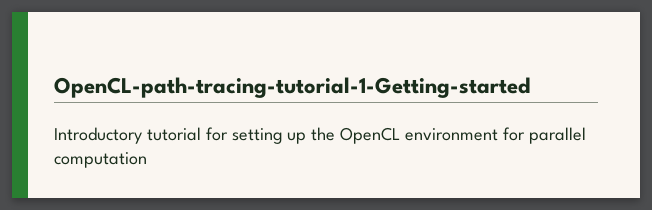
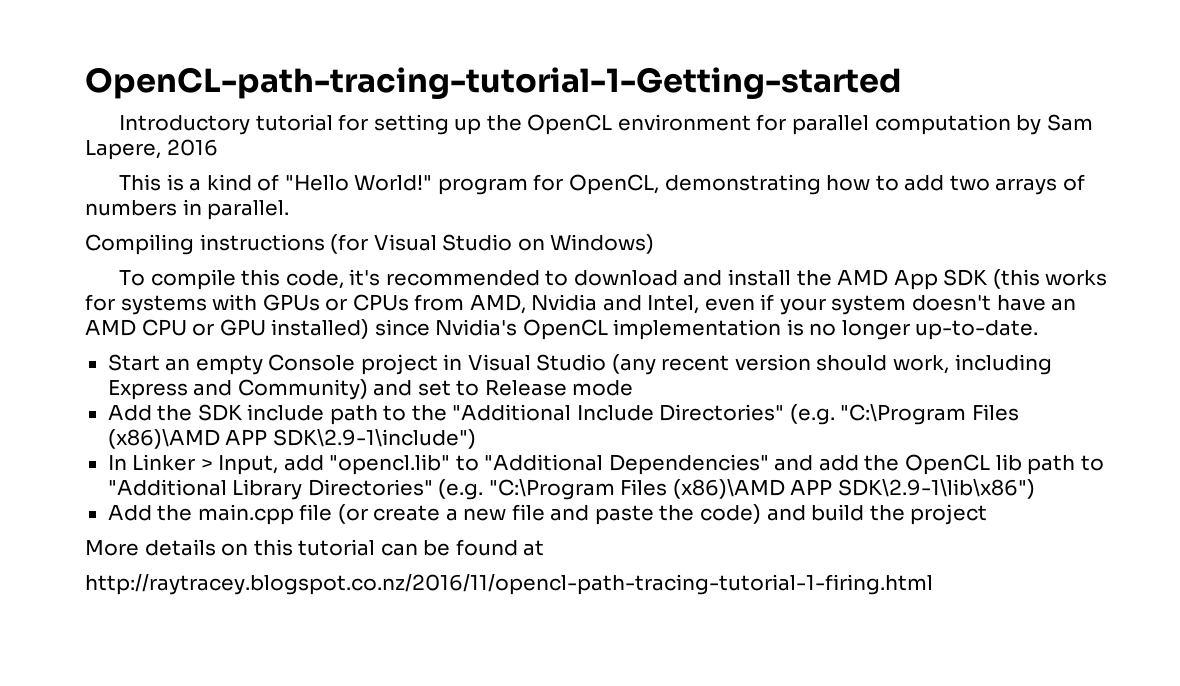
- Introductory tutorial for setting up the OpenCL environment for parallel computation
+ Introductory tutorial for setting up the OpenCL environment for parallel computation by Sam Lapere, 2016
+ This is a kind of "Hello World!" program for OpenCL, demonstrating how to add two arrays of numbers in parallel.
+ Compiling instructions (for Visual Studio on Windows)
+ To compile this code, it's recommended to download and install the AMD App SDK (this works for systems with GPUs or CPUs from AMD, Nvidia and Intel, even if your system doesn't have an AMD CPU or GPU installed) since Nvidia's OpenCL implementation is no longer up-to-date.
+ Start an empty Console project in Visual Studio (any recent version should work, including Express and Community) and set to Release mode
+ Add the SDK include path to the "Additional Include Directories" (e.g. "C:\Program Files (x86)\AMD APP SDK\2.9-1\include")
+ In Linker > Input, add "opencl.lib" to "Additional Dependencies" and add the OpenCL lib path to "Additional Library Directories" (e.g. "C:\Program Files (x86)\AMD APP SDK\2.9-1\lib\x86")
+ Add the main.cpp file (or create a new file and paste the code) and build the project
+ More details on this tutorial can be found at
+ http://raytracey.blogspot.co.nz/2016/11/opencl-path-tracing-tutorial-1-firing.html

